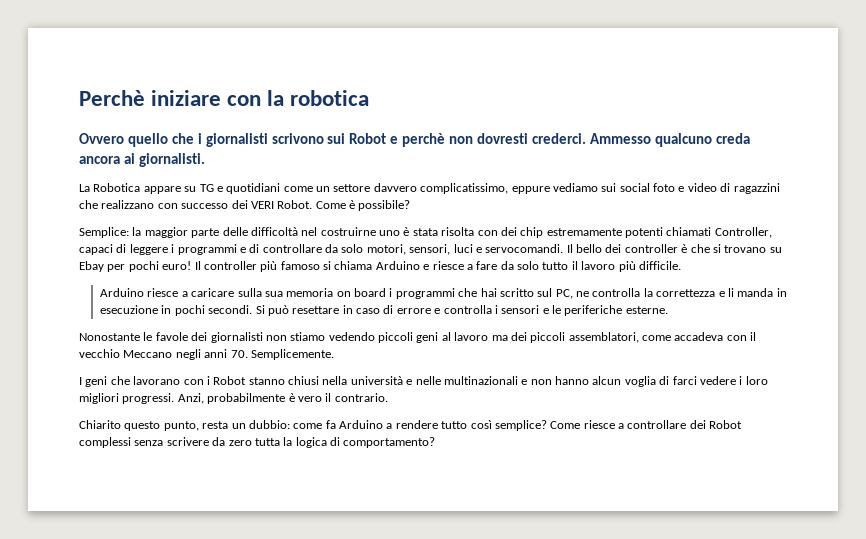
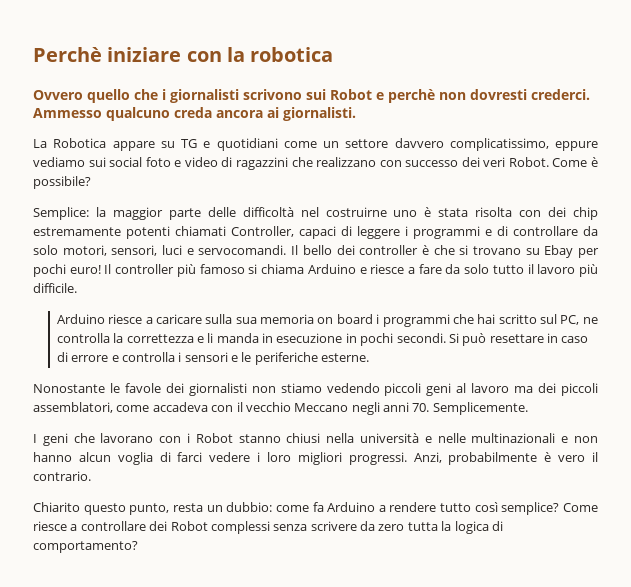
- La Robotica appare su TG e quotidiani come un settore davvero complicatissimo, eppure vediamo sui social foto e video di ragazzini che realizzano con successo dei VERI Robot.
+ La Robotica appare su TG e quotidiani come un settore davvero complicatissimo, eppure vediamo sui social foto e video di ragazzini che realizzano con successo dei veri Robot.

